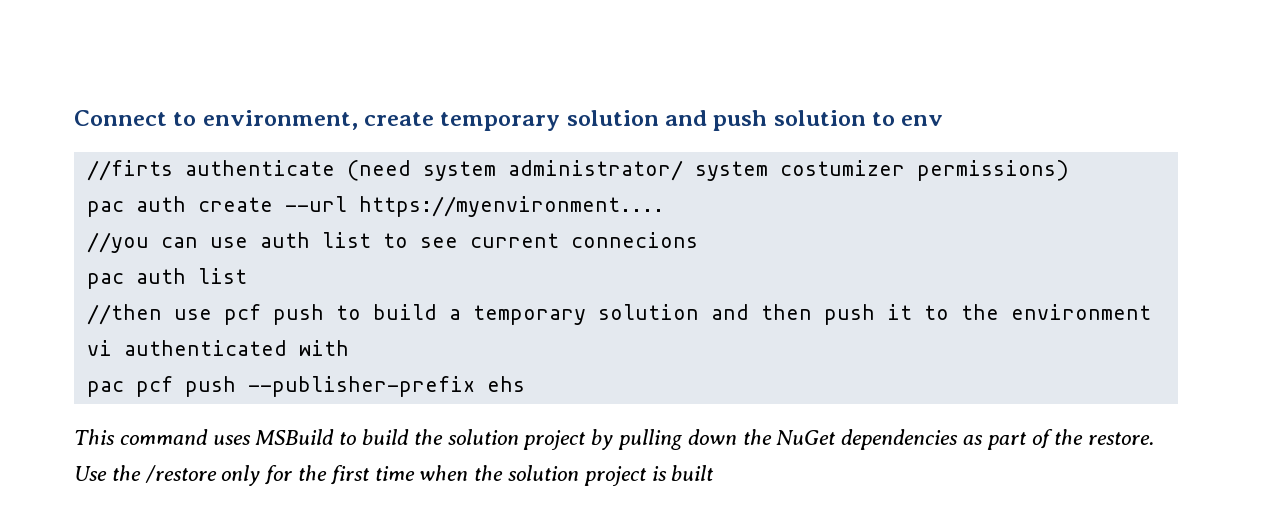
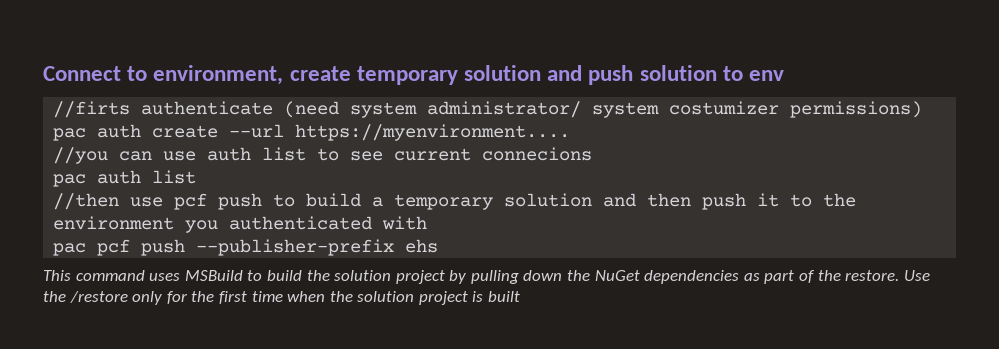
- //then use pcf push to build a temporary solution and then push it to the environment vi authenticated with
+ //then use pcf push to build a temporary solution and then push it to the environment you authenticated with

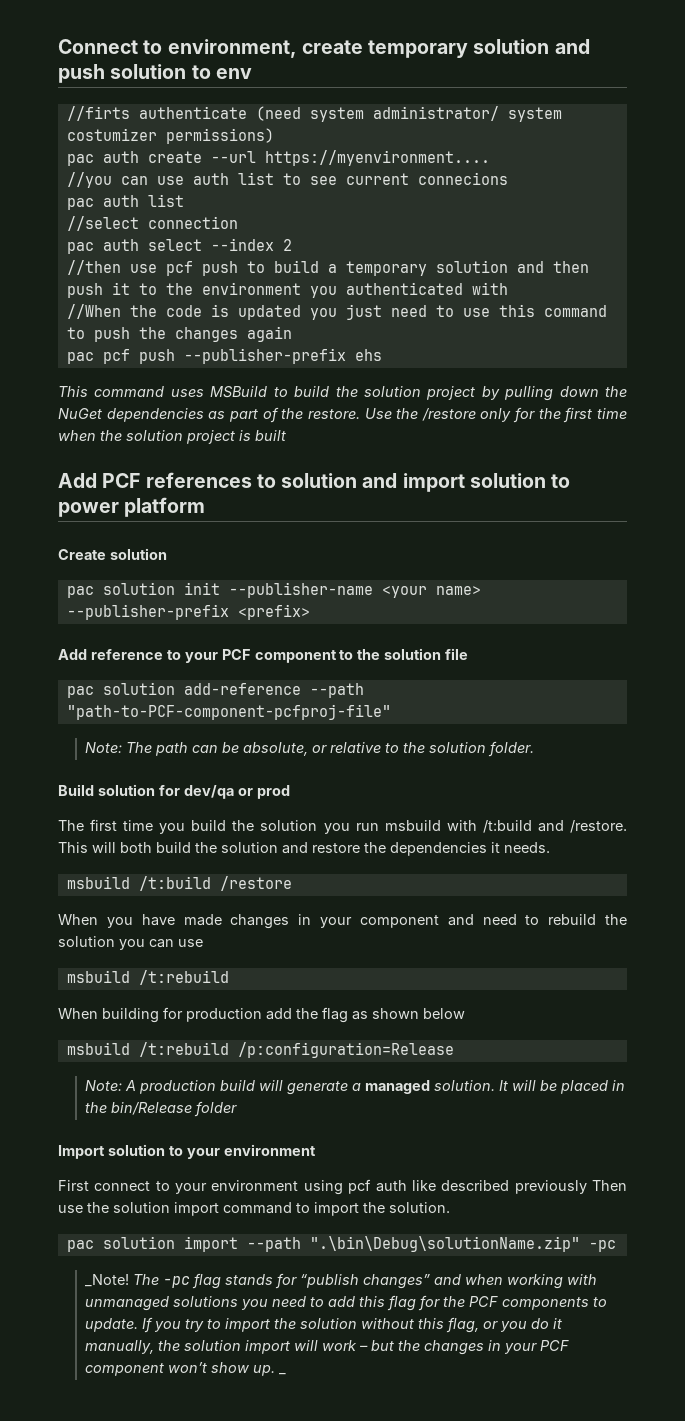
+ //select connection
+ pac auth select --index 2
+ //When the code is updated you just need to use this command to push the changes again
+ Add PCF references to solution and import solution to power platform
+ Create solution
+ pac solution init --publisher-name <your name> --publisher-prefix <prefix>
+ Add reference to your PCF component to the solution file
+ pac solution add-reference --path "path-to-PCF-component-pcfproj-file"
+ Note: The path can be absolute, or relative to the solution folder.
+ Build solution for dev/qa or prod
+ The first time you build the solution you run msbuild with /t:build and /restore. This will both build the solution and restore the dependencies it needs.
+ msbuild /t:build /restore
+ When you have made changes in your component and need to rebuild the solution you can use
+ msbuild /t:rebuild
+ When building for production add the flag as shown below
+ msbuild /t:rebuild /p:configuration=Release
+ Note: A production build will generate a managed solution. It will be placed in the bin/Release folder
+ Import solution to your environment
+ First connect to your environment using pcf auth like described previously Then use the solution import command to import the solution.
+ pac solution import --path ".\bin\Debug\solutionName.zip" -pc
+ _Note! The -pc flag stands for “publish changes” and when working with unmanaged solutions you need to add this flag for the PCF components to update. If you try to import the solution without this flag, or you do it manually, the solution import will work – but the changes in your PCF component won’t show up. _

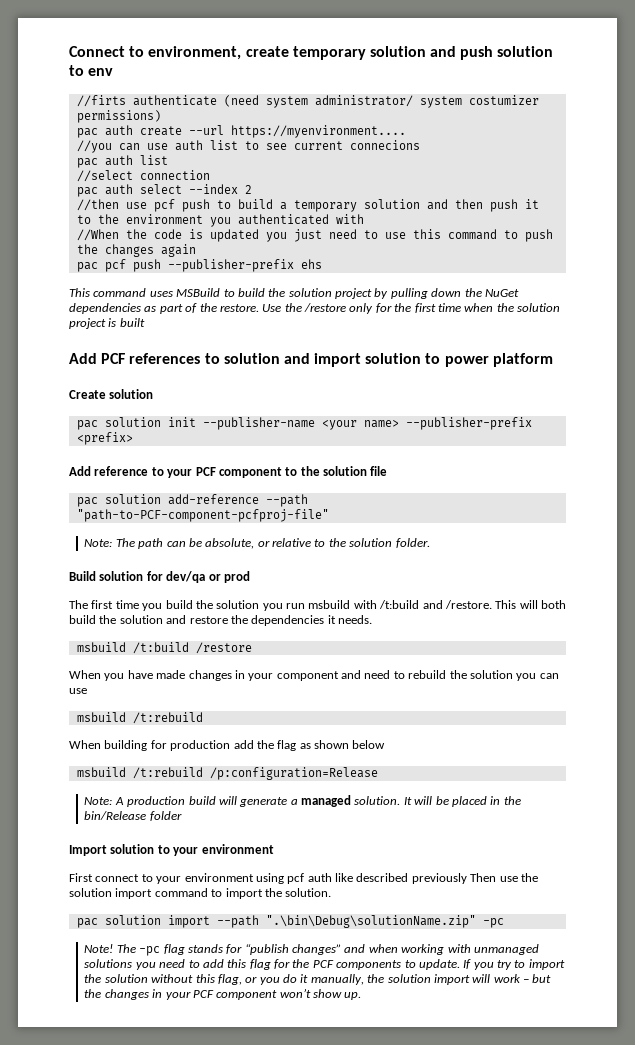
- _Note!
+ Note!
- _

